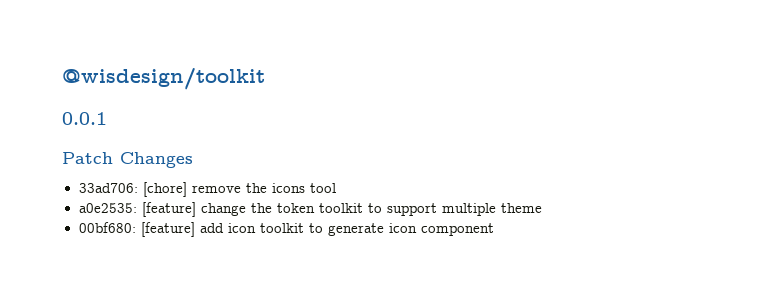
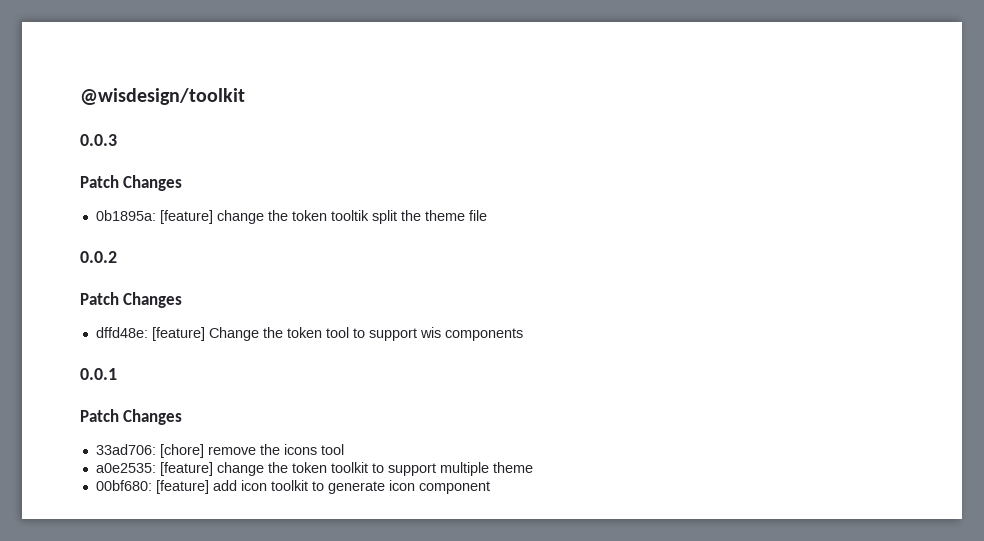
+ 0.0.3
+ Patch Changes
+ 0b1895a: [feature] change the token tooltik split the theme file
+ 0.0.2
+ Patch Changes
+ dffd48e: [feature] Change the token tool to support wis components

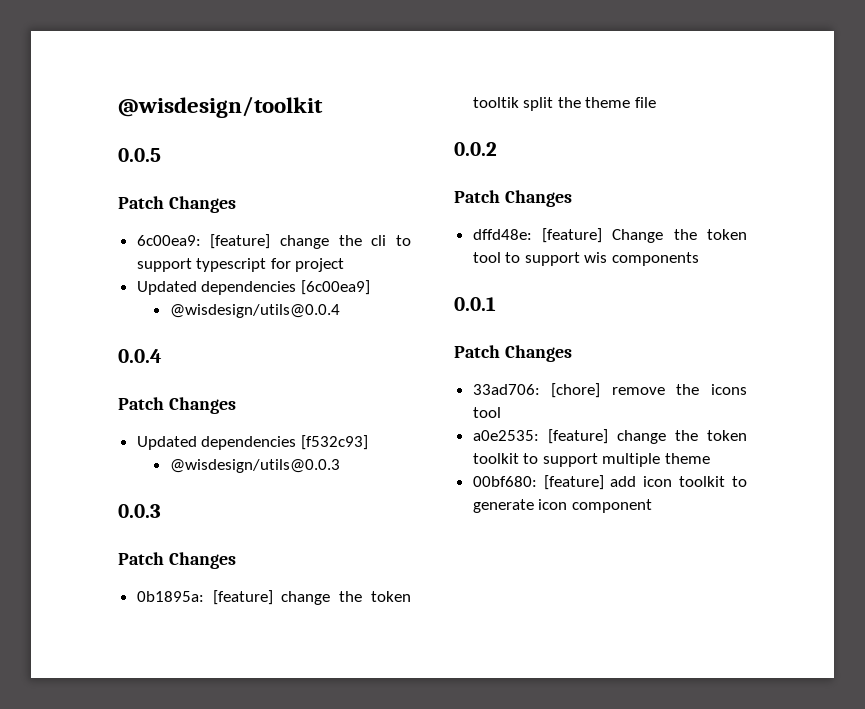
+ 0.0.5
+ Patch Changes
+ 6c00ea9: [feature] change the cli to support typescript for project
+ Updated dependencies [6c00ea9]
+ @wisdesign/utils@0.0.4
+ 0.0.4
+ Patch Changes
+ Updated dependencies [f532c93]
+ @wisdesign/utils@0.0.3

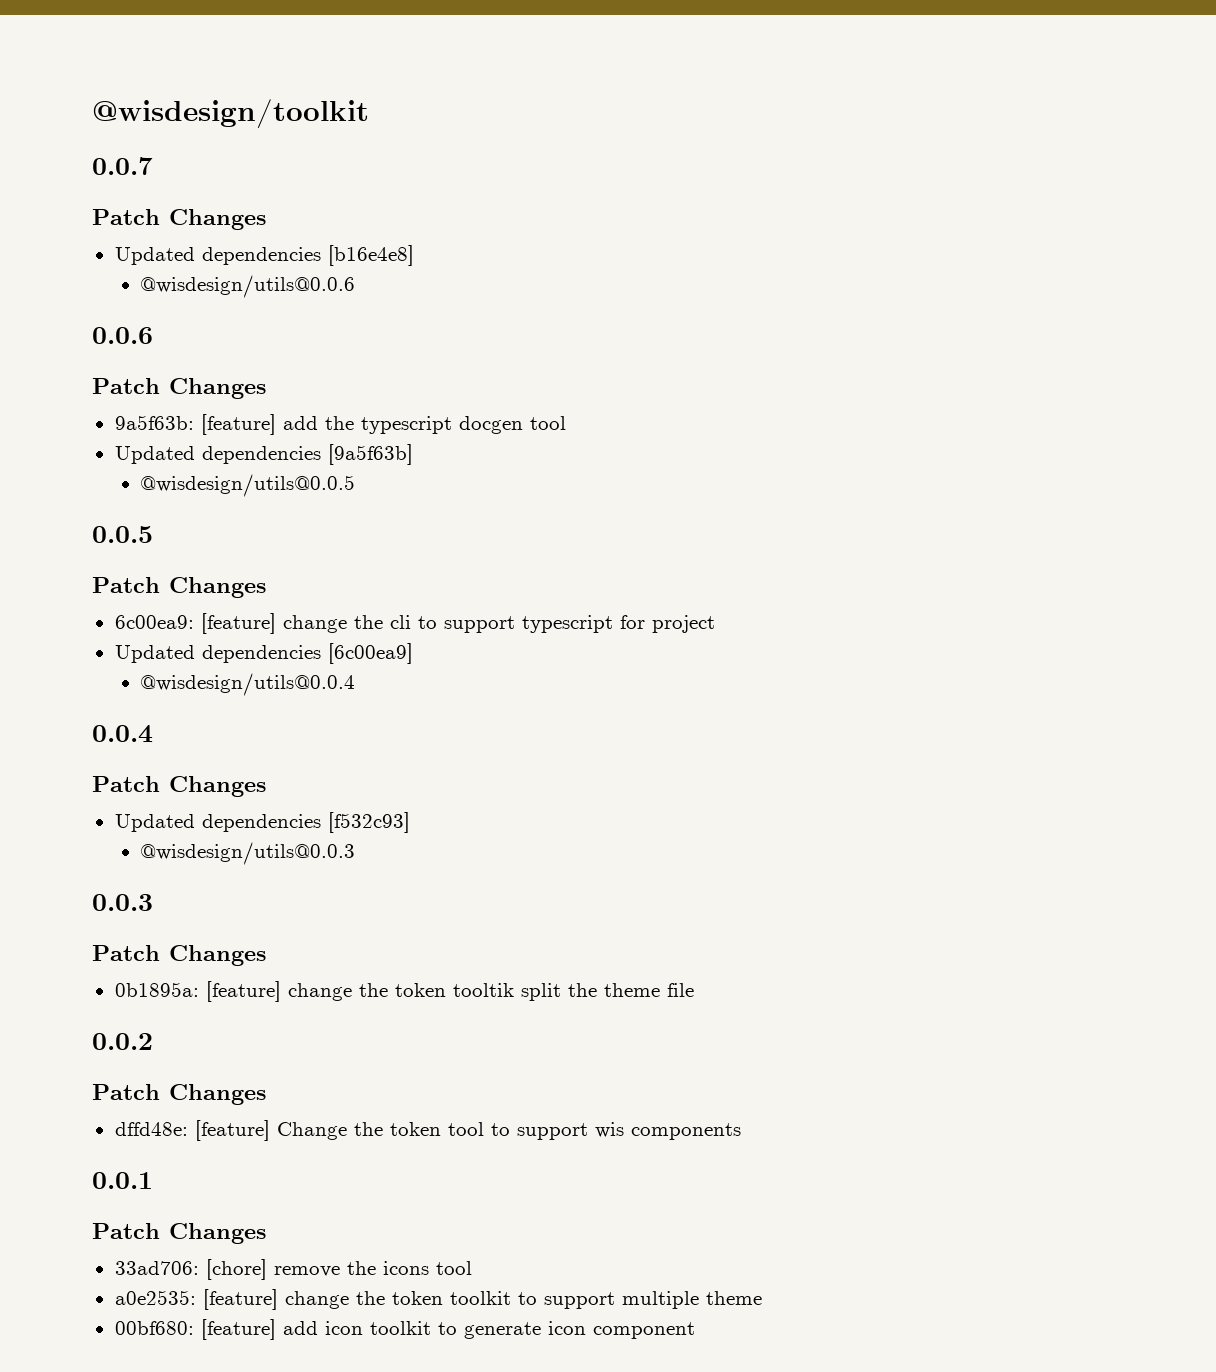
+ 0.0.7
+ Patch Changes
+ Updated dependencies [b16e4e8]
+ @wisdesign/utils@0.0.6
+ 0.0.6
+ Patch Changes
+ 9a5f63b: [feature] add the typescript docgen tool
+ Updated dependencies [9a5f63b]
+ @wisdesign/utils@0.0.5

